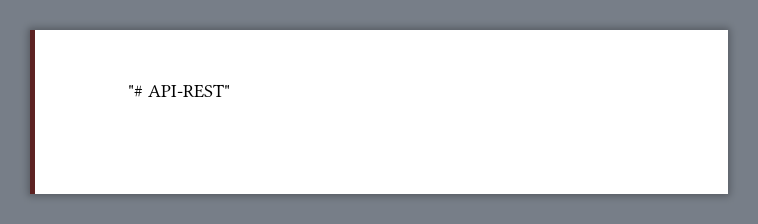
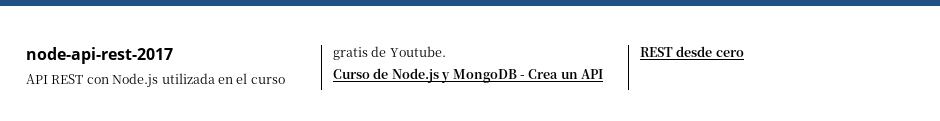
- "# API-REST"
+ node-api-rest-2017
+ API REST con Node.js utilizada en el curso gratis de Youtube.
+ Curso de Node.js y MongoDB - Crea un API REST desde cero

